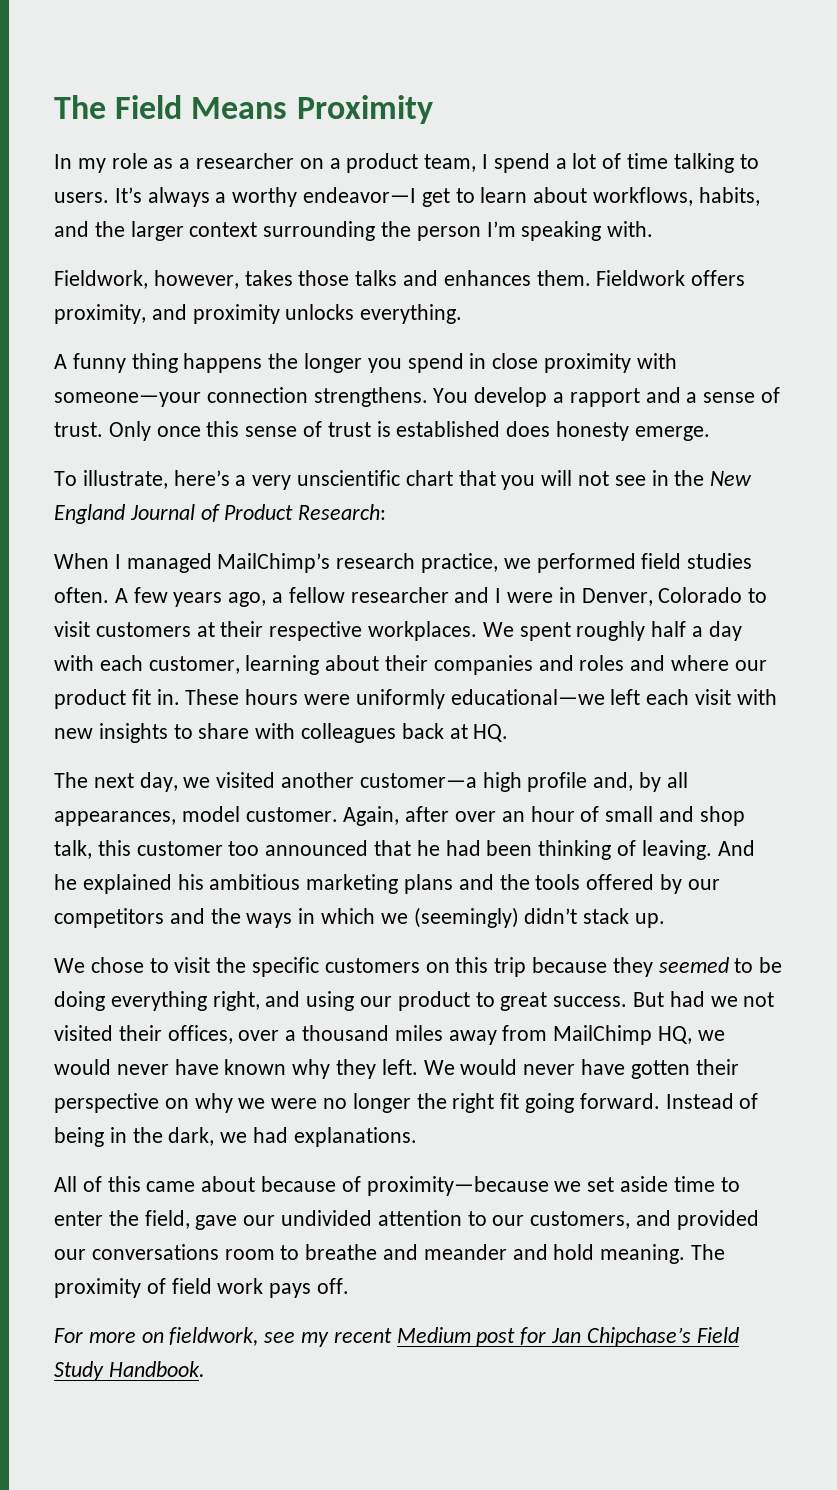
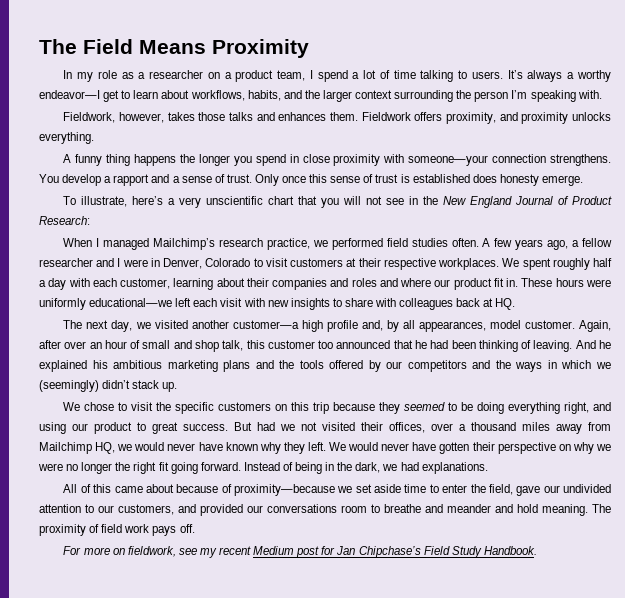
- When I managed MailChimp’s research practice, we performed field studies often.
+ When I managed Mailchimp’s research practice, we performed field studies often.
- But had we not visited their offices, over a thousand miles away from MailChimp HQ, we would never have known why they left.
+ But had we not visited their offices, over a thousand miles away from Mailchimp HQ, we would never have known why they left.

